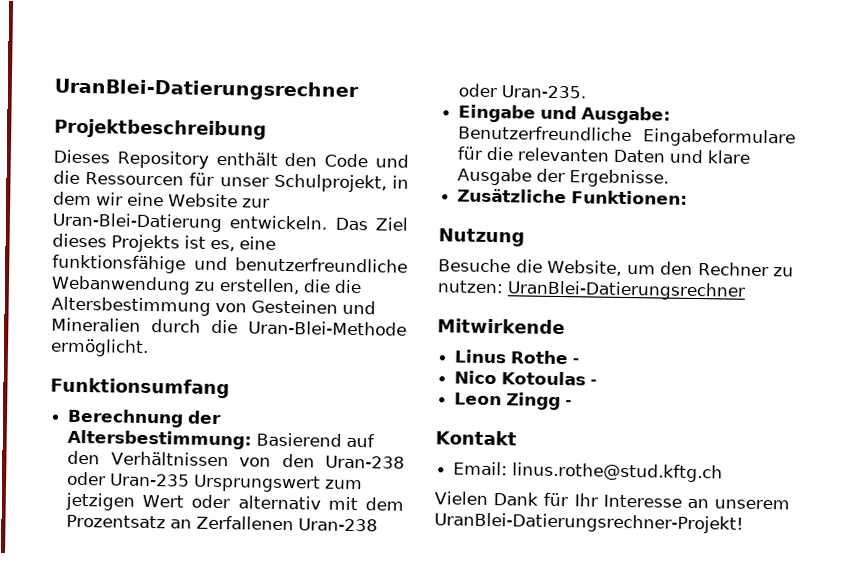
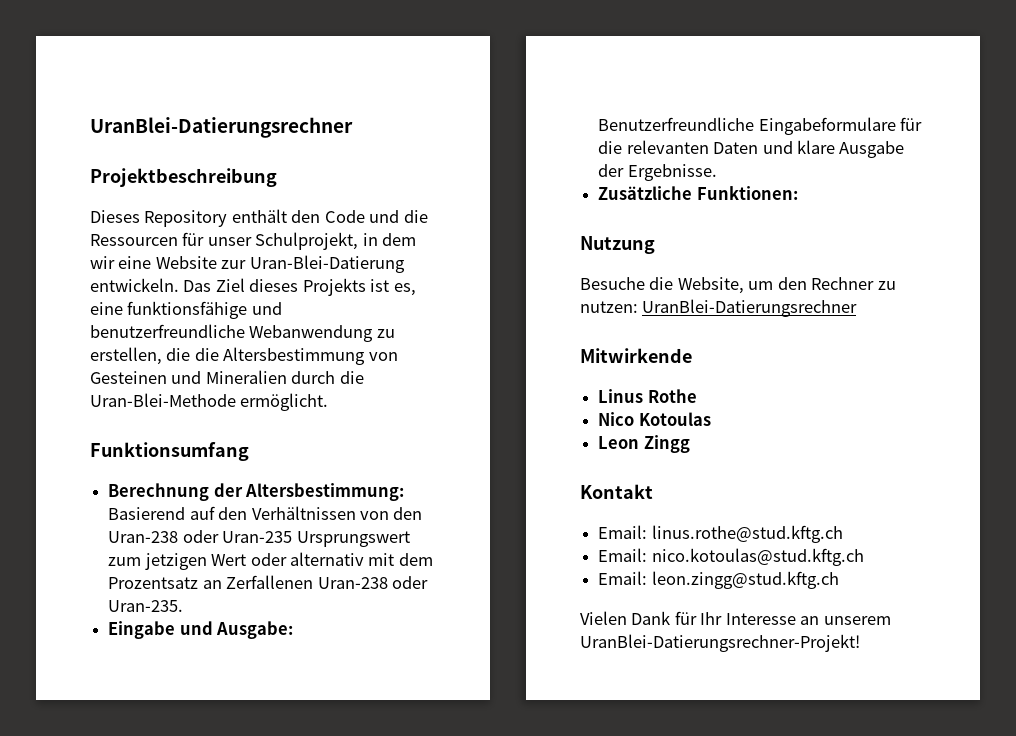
- Linus Rothe -
+ Linus Rothe
- Nico Kotoulas -
+ Nico Kotoulas
- Leon Zingg -
+ Leon Zingg
+ Email: nico.kotoulas@stud.kftg.ch
+ Email: leon.zingg@stud.kftg.ch

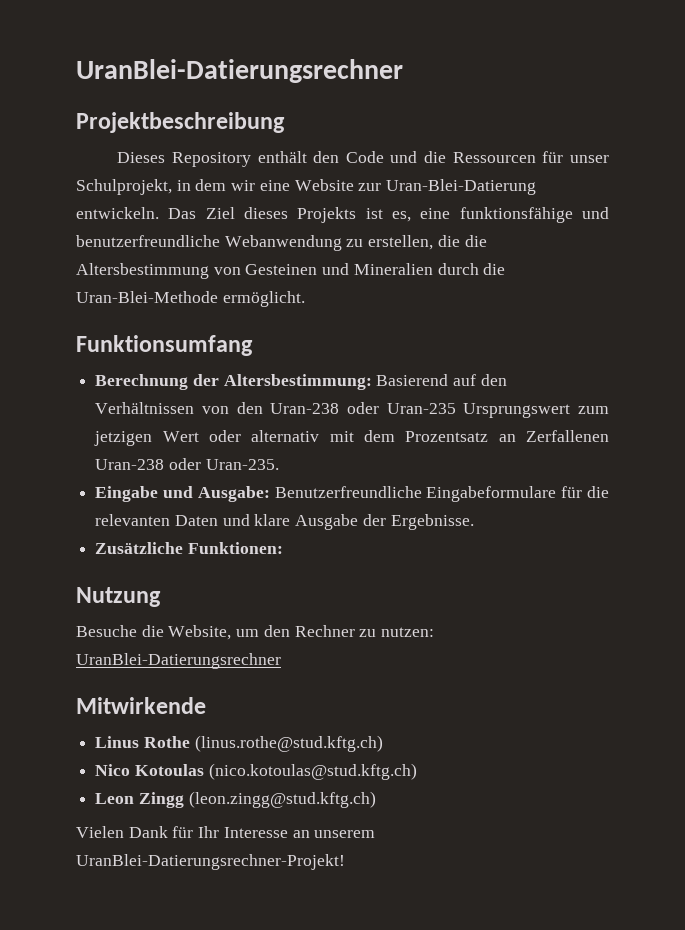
- Linus Rothe
+ Linus Rothe (linus.rothe@stud.kftg.ch)
- Nico Kotoulas
+ Nico Kotoulas (nico.kotoulas@stud.kftg.ch)
- Leon Zingg
- Kontakt
- Email: linus.rothe@stud.kftg.ch
- Email: nico.kotoulas@stud.kftg.ch
- Email: leon.zingg@stud.kftg.ch
+ Leon Zingg (leon.zingg@stud.kftg.ch)

